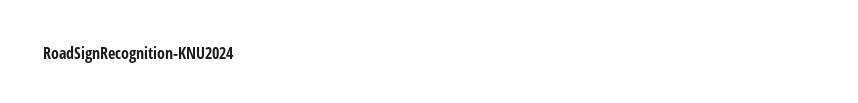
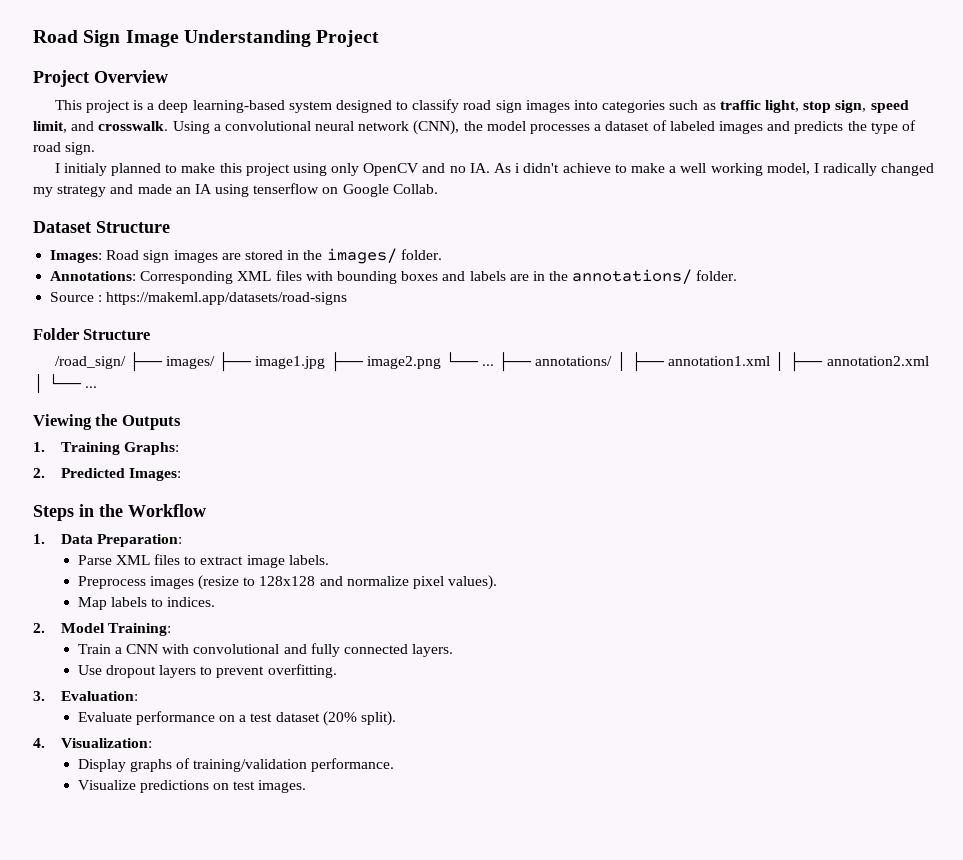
- RoadSignRecognition-KNU2024
+ Road Sign Image Understanding Project
+ Project Overview
+ This project is a deep learning-based system designed to classify road sign images into categories such as traffic light, stop sign, speed limit, and crosswalk. Using a convolutional neural network (CNN), the model processes a dataset of labeled images and predicts the type of road sign.
+ I initialy planned to make this project using only OpenCV and no IA. As i didn't achieve to make a well working model, I radically changed my strategy and made an IA using tenserflow on Google Collab.
+ Dataset Structure
+ Images: Road sign images are stored in the images/ folder.
+ Annotations: Corresponding XML files with bounding boxes and labels are in the annotations/ folder.
+ Source : https://makeml.app/datasets/road-signs
+ Folder Structure
+ /road_sign/ ├── images/ ├── image1.jpg ├── image2.png └── ... ├── annotations/ │ ├── annotation1.xml │ ├── annotation2.xml │ └── ...
+ Viewing the Outputs
+ 1. Training Graphs:
+ 2. Predicted Images:
+ Steps in the Workflow
+ 1. Data Preparation:
+ Parse XML files to extract image labels.
+ Preprocess images (resize to 128x128 and normalize pixel values).
+ Map labels to indices.
+ 2. Model Training:
+ Train a CNN with convolutional and fully connected layers.
+ Use dropout layers to prevent overfitting.
+ 3. Evaluation:
+ Evaluate performance on a test dataset (20% split).
+ 4. Visualization:
+ Display graphs of training/validation performance.
+ Visualize predictions on test images.

